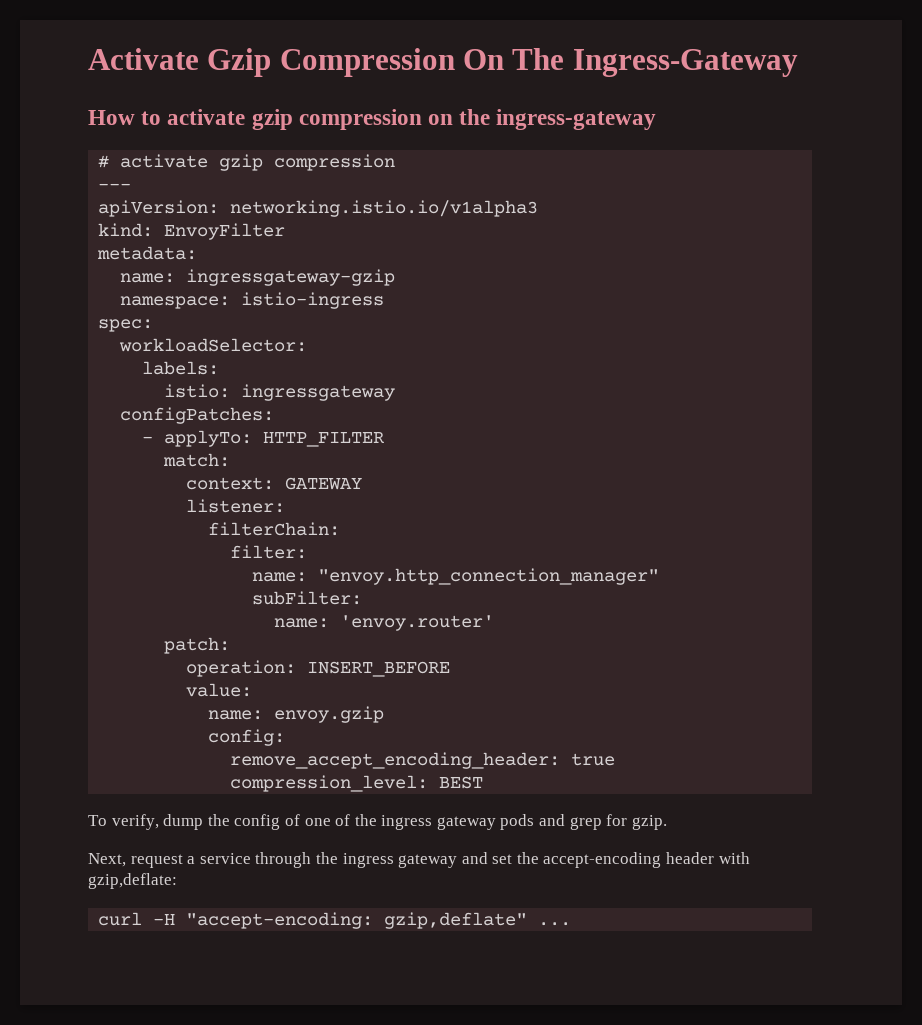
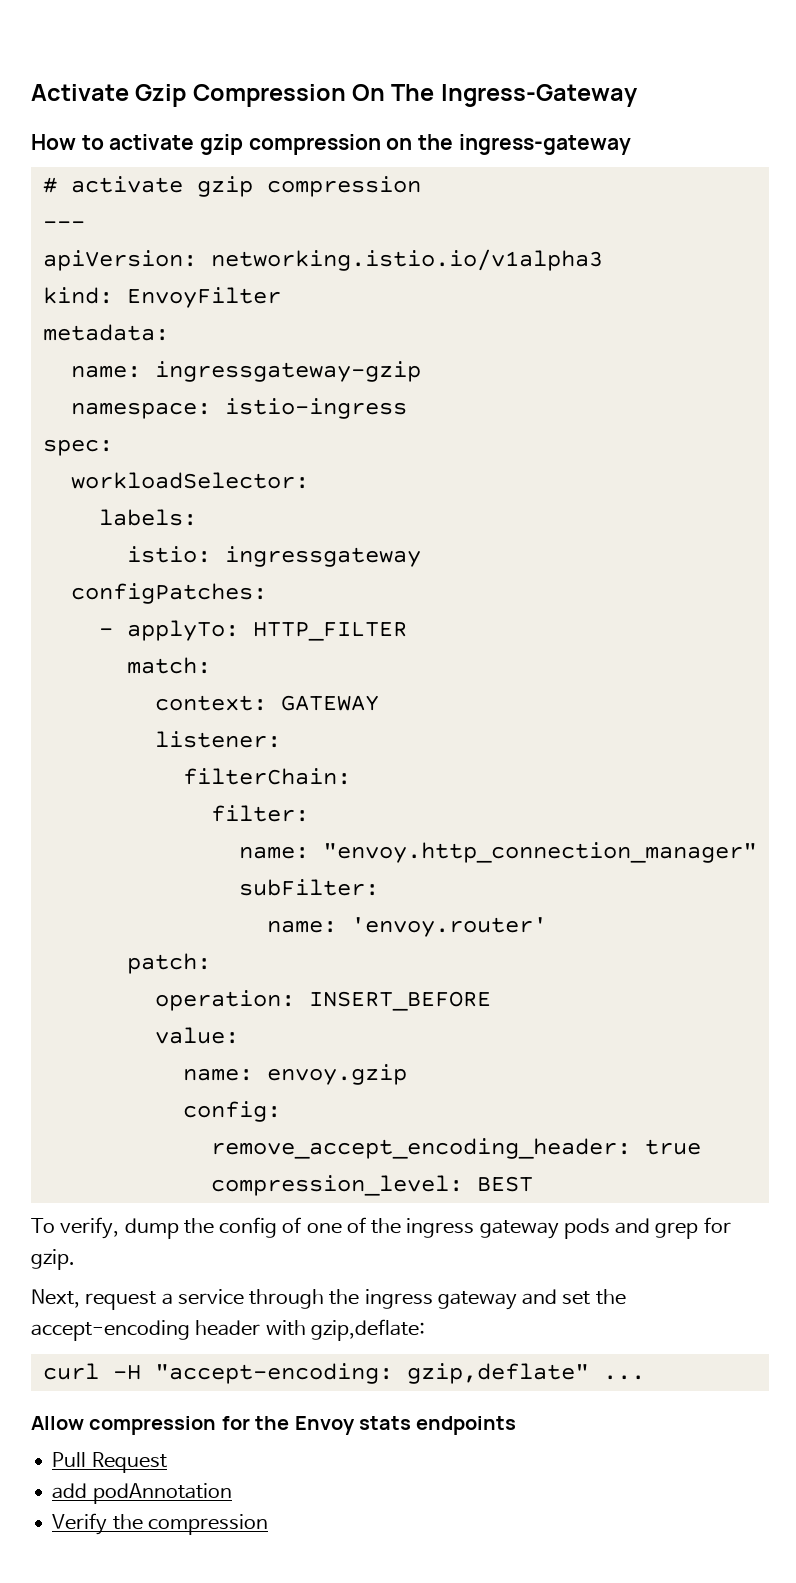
+ Allow compression for the Envoy stats endpoints
+ Pull Request
+ add podAnnotation
+ Verify the compression

